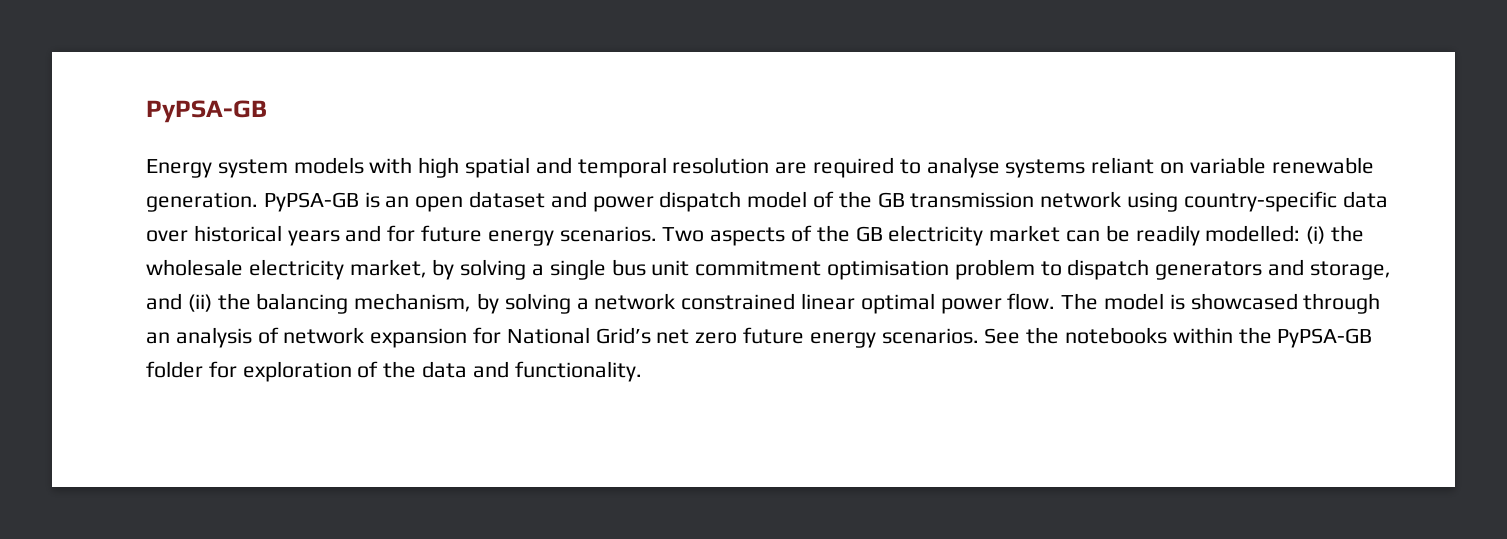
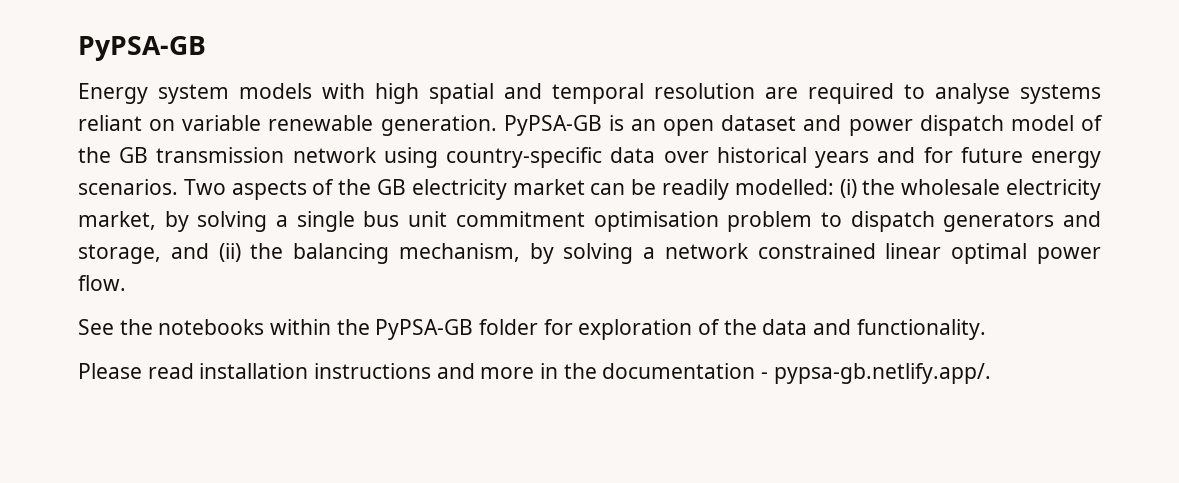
- Two aspects of the GB electricity market can be readily modelled: (i) the wholesale electricity market, by solving a single bus unit commitment optimisation problem to dispatch generators and storage, and (ii) the balancing mechanism, by solving a network constrained linear optimal power flow. The model is showcased through an analysis of network expansion for National Grid’s net zero future energy scenarios. See the notebooks within the PyPSA-GB folder for exploration of the data and functionality.
+ Two aspects of the GB electricity market can be readily modelled: (i) the wholesale electricity market, by solving a single bus unit commitment optimisation problem to dispatch generators and storage, and (ii) the balancing mechanism, by solving a network constrained linear optimal power flow.
+ See the notebooks within the PyPSA-GB folder for exploration of the data and functionality.
+ Please read installation instructions and more in the documentation - pypsa-gb.netlify.app/.

